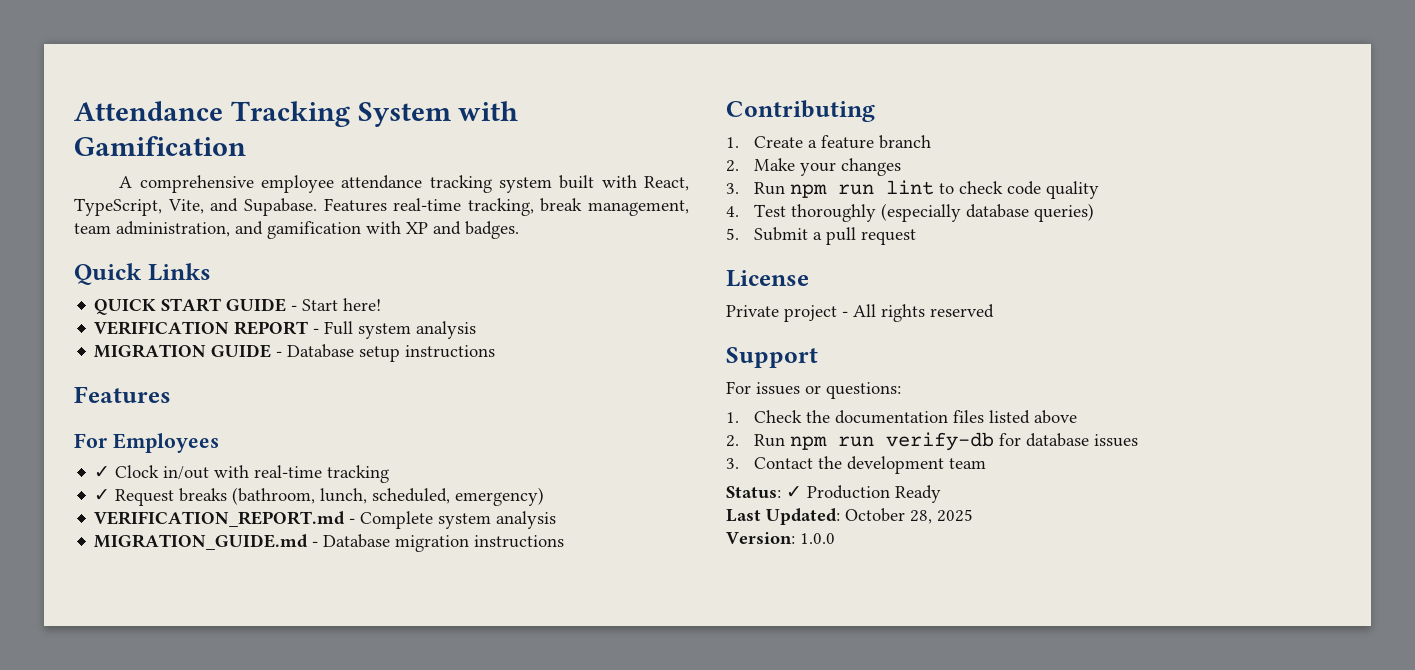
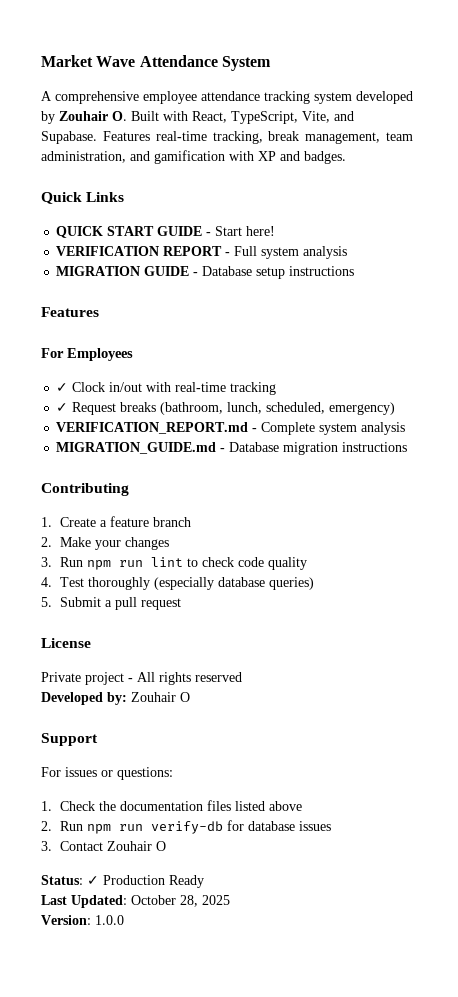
- Attendance Tracking System with Gamification
+ Market Wave Attendance System
- A comprehensive employee attendance tracking system built with React, TypeScript, Vite, and Supabase.
+ A comprehensive employee attendance tracking system developed by Zouhair O. Built with React, TypeScript, Vite, and Supabase.
+ Developed by: Zouhair O
- 3. Contact the development team
+ 3. Contact Zouhair O

